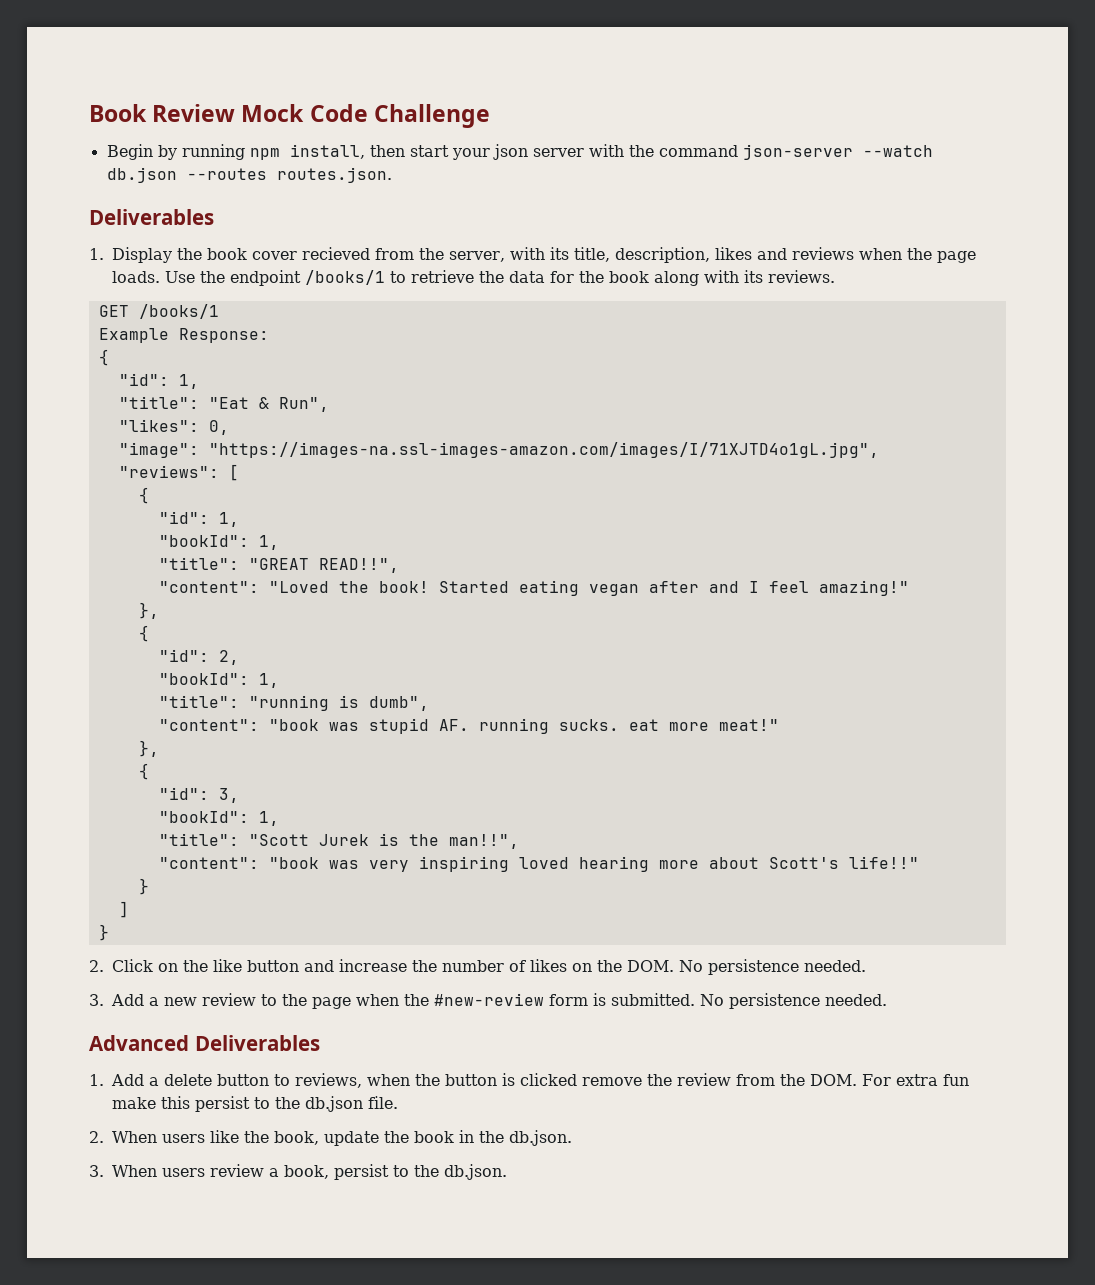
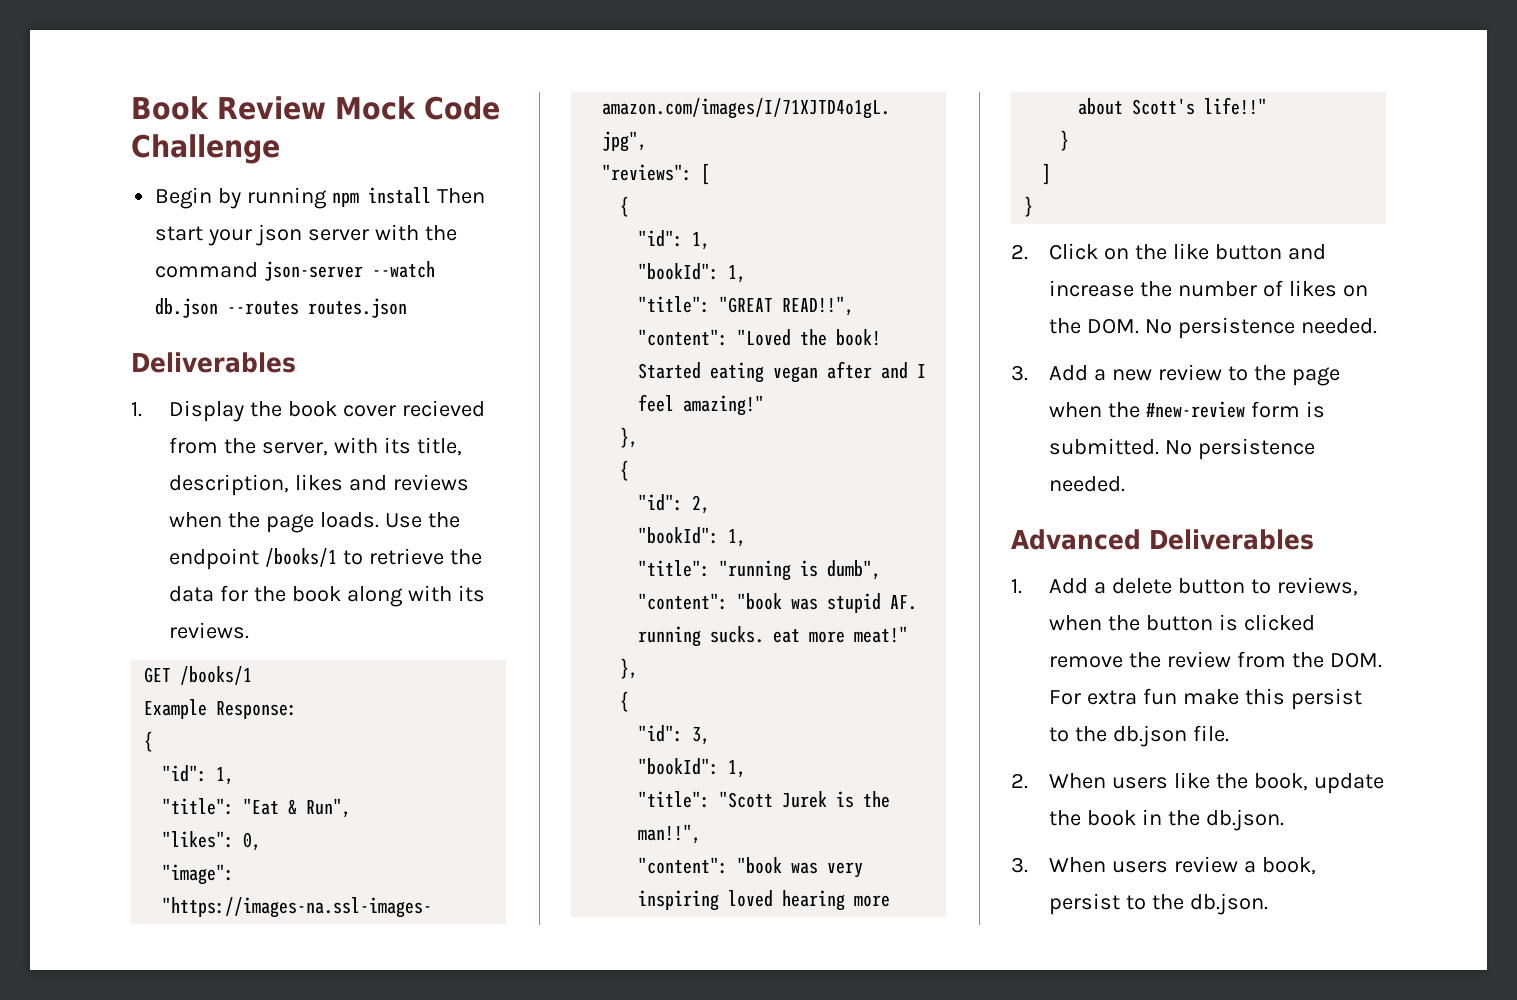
- Begin by running npm install, then start your json server with the command json-server --watch db.json --routes routes.json.
+ Begin by running npm install Then start your json server with the command json-server --watch db.json --routes routes.json

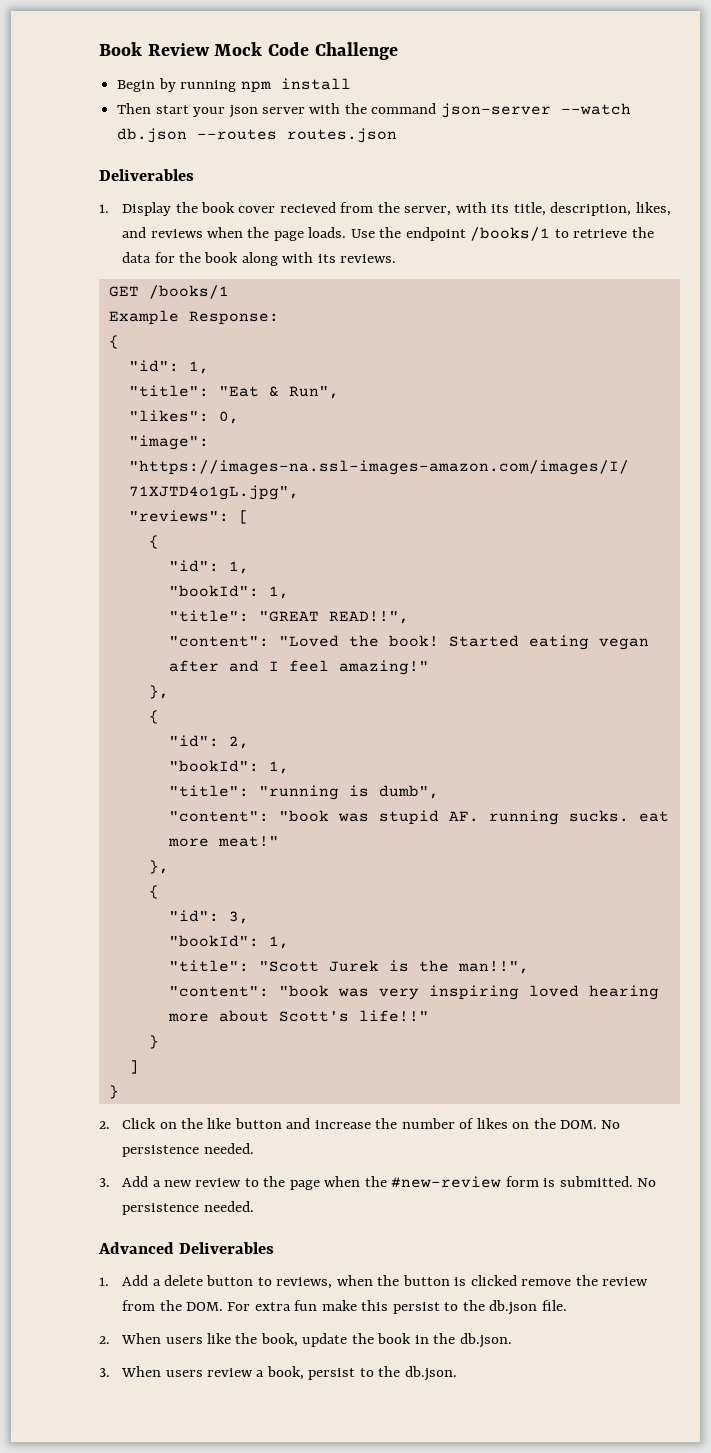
- Begin by running npm install Then start your json server with the command json-server --watch db.json --routes routes.json
+ Begin by running npm install
+ Then start your json server with the command json-server --watch db.json --routes routes.json
- 1. Display the book cover recieved from the server, with its title, description, likes and reviews when the page loads.
+ 1. Display the book cover recieved from the server, with its title, description, likes, and reviews when the page loads.

